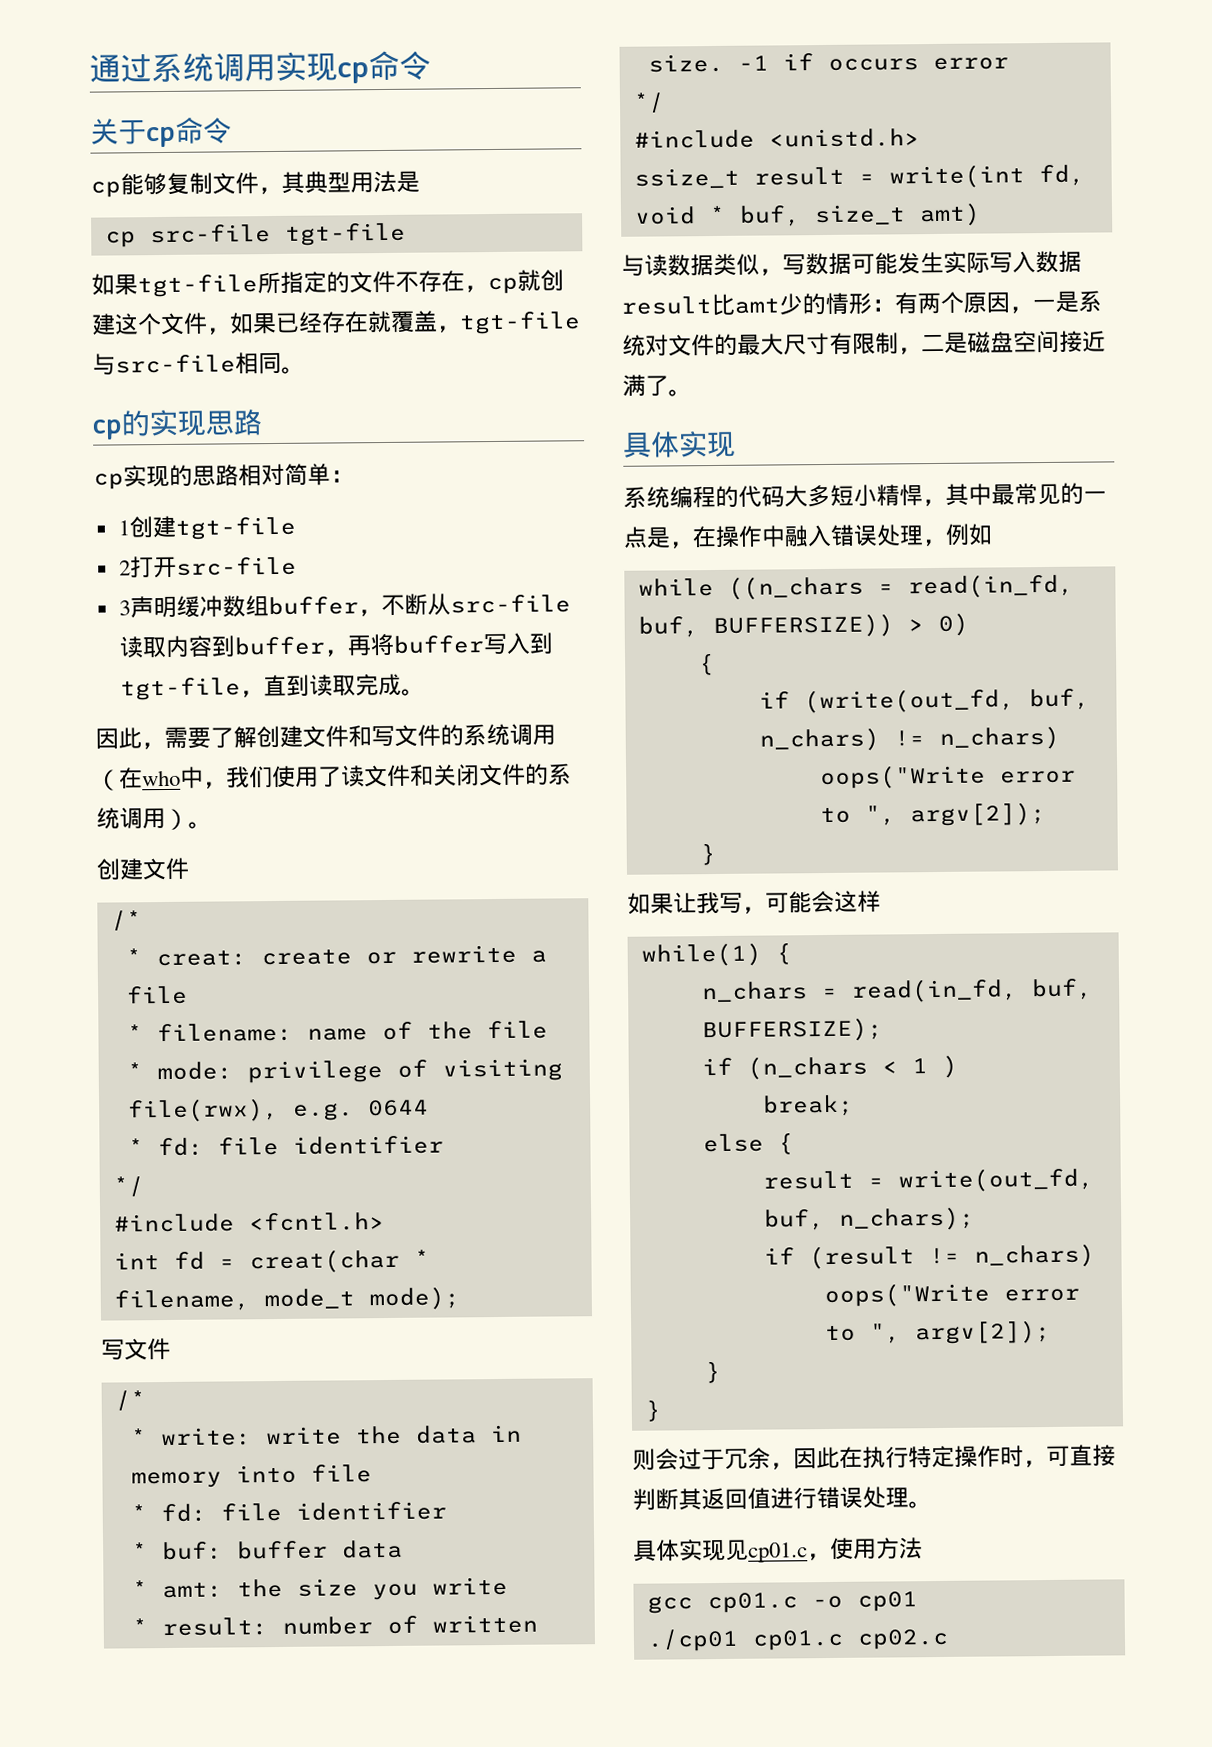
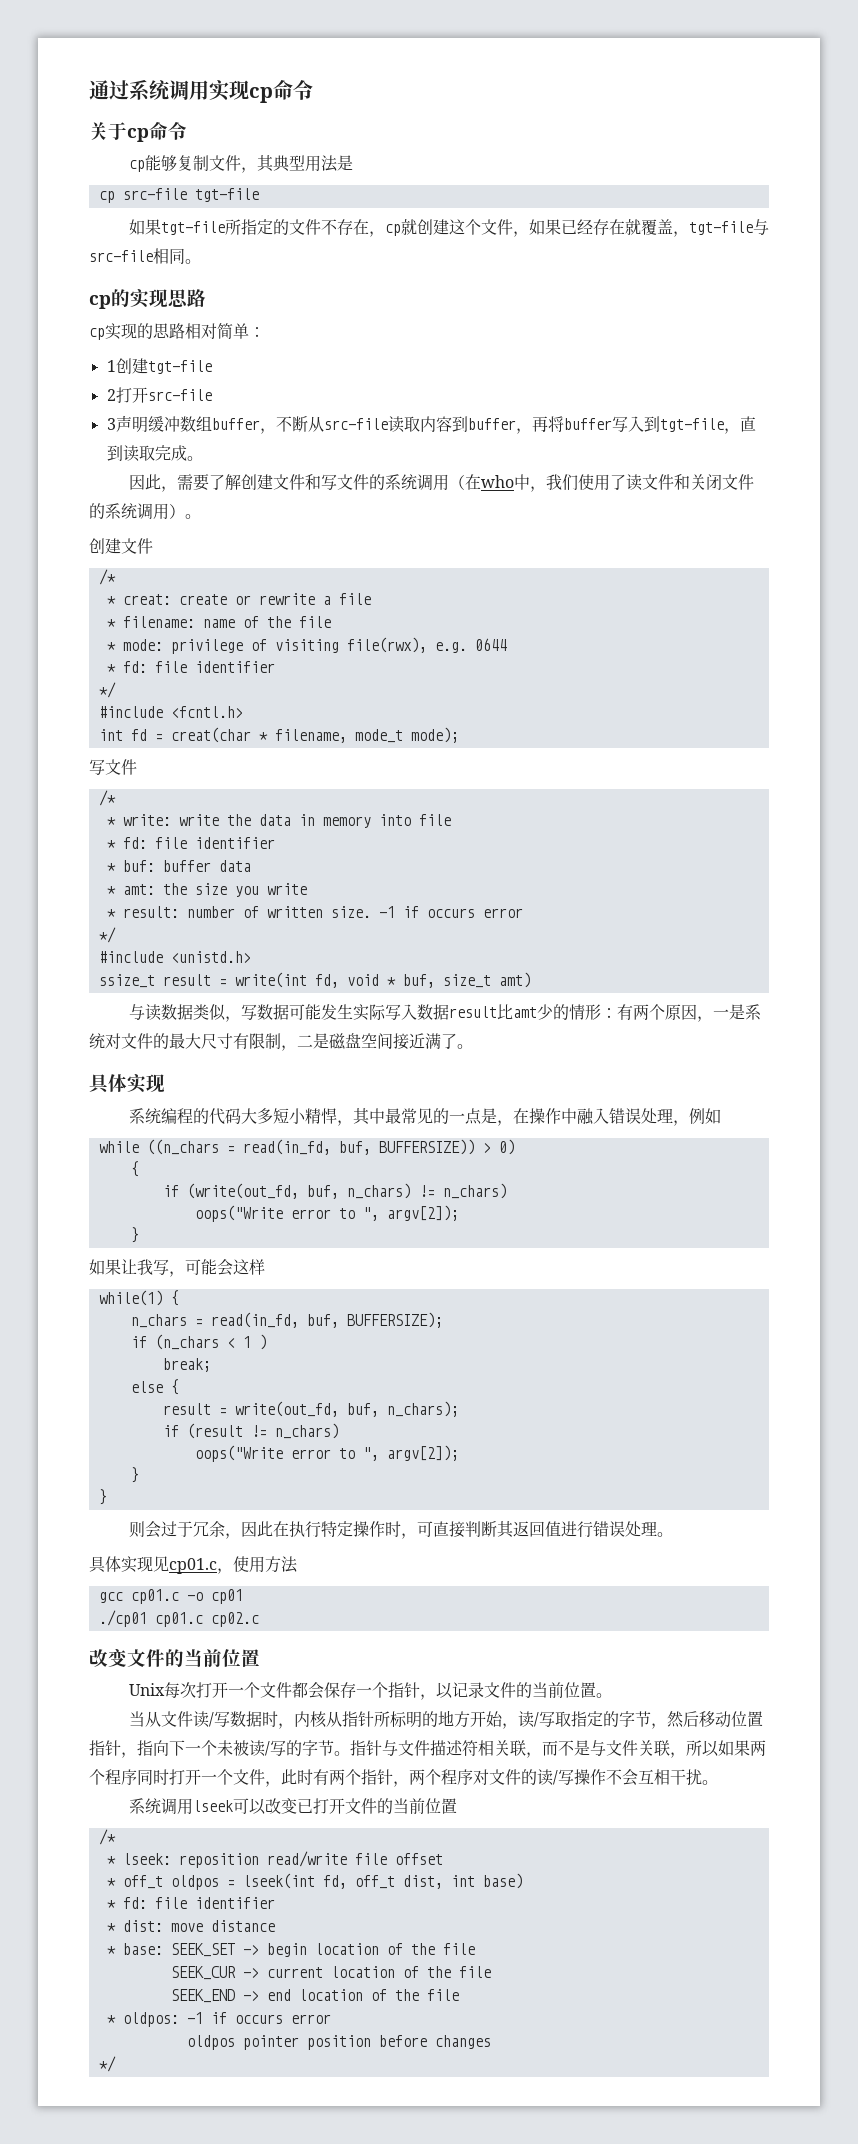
+ 改变文件的当前位置
+ Unix每次打开一个文件都会保存一个指针，以记录文件的当前位置。
+ 当从文件读/写数据时，内核从指针所标明的地方开始，读/写取指定的字节，然后移动位置指针，指向下一个未被读/写的字节。指针与文件描述符相关联，而不是与文件关联，所以如果两个程序同时打开一个文件，此时有两个指针，两个程序对文件的读/写操作不会互相干扰。
+ 系统调用lseek可以改变已打开文件的当前位置
+ /*
+ * lseek: reposition read/write file offset
+ * off_t oldpos = lseek(int fd, off_t dist, int base)
+ * fd: file identifier
+ * dist: move distance
+ * base: SEEK_SET -> begin location of the file
+ SEEK_CUR -> current location of the file
+ SEEK_END -> end location of the file
+ * oldpos: -1 if occurs error
+ oldpos pointer position before changes
+ */

